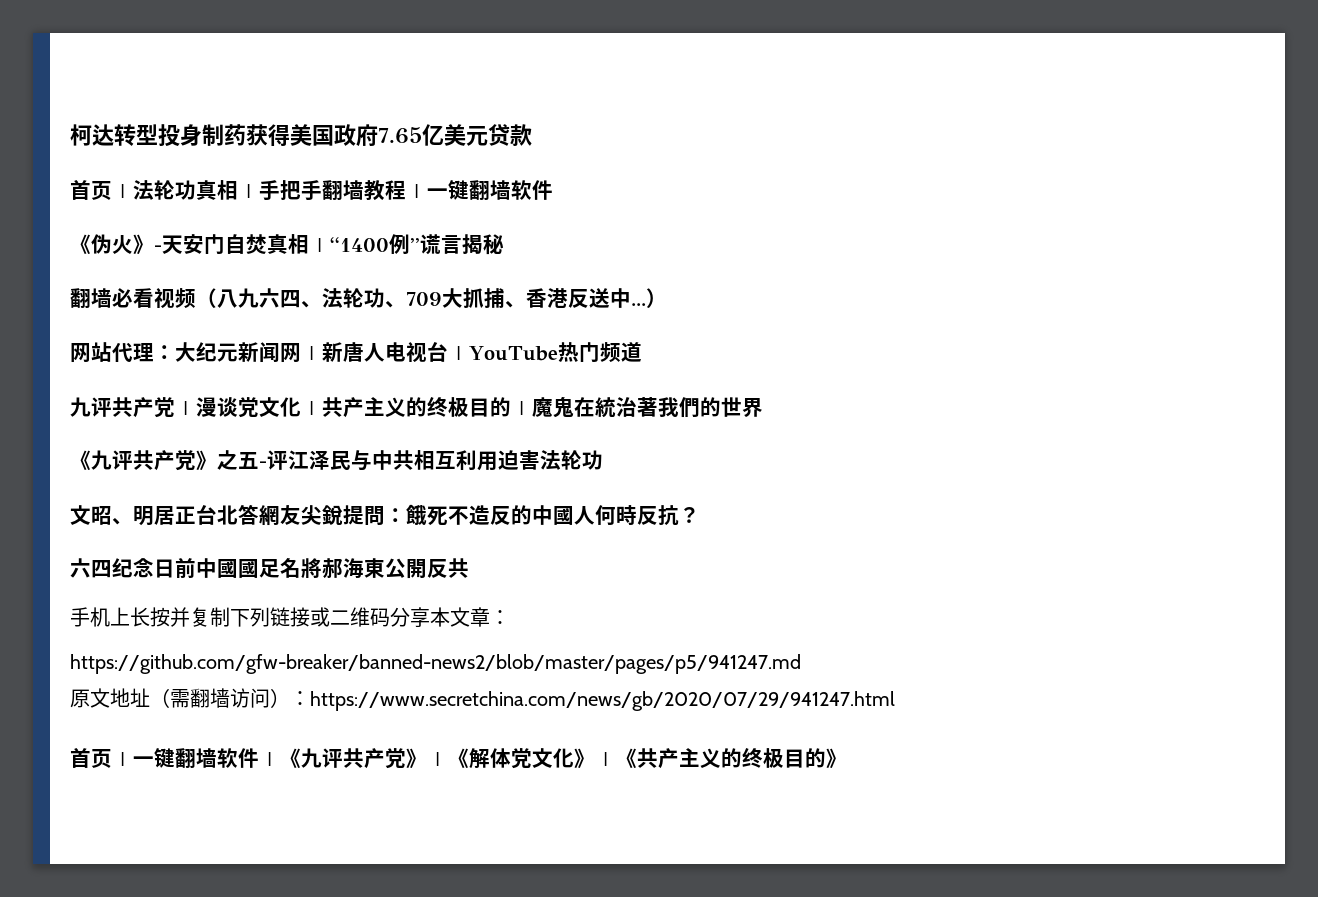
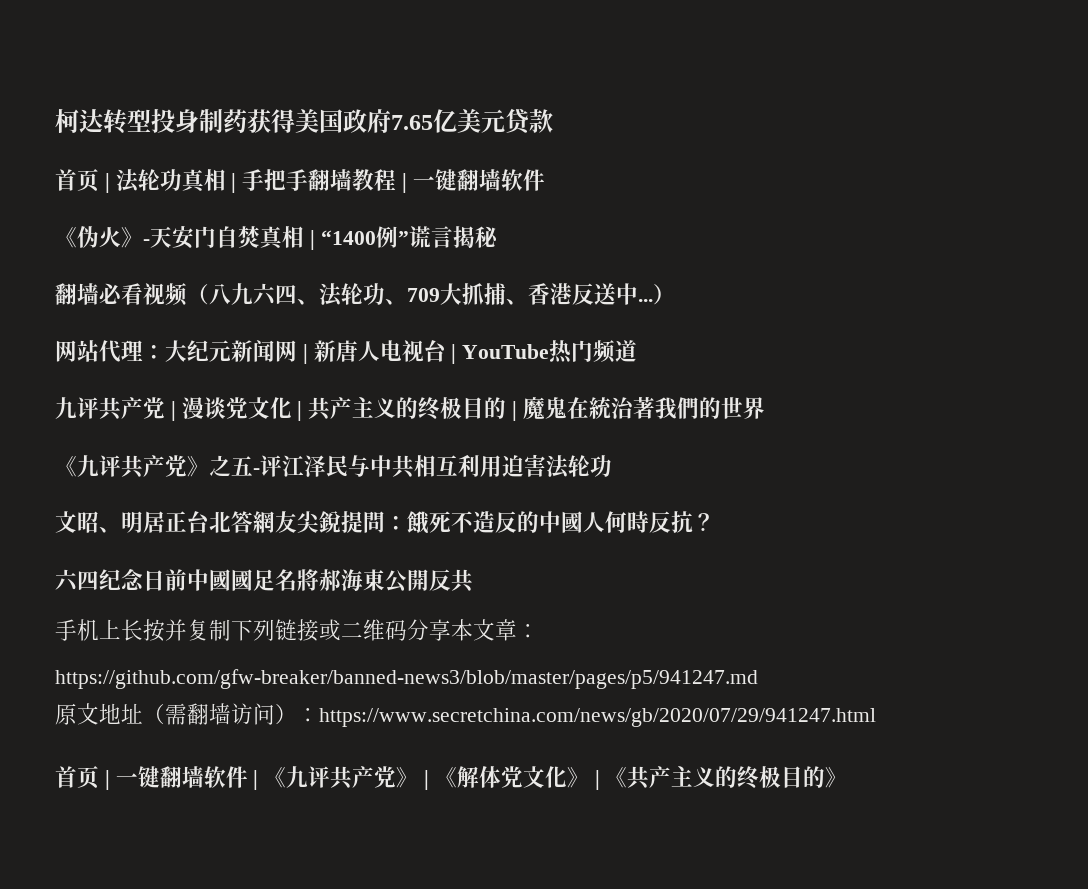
- https://github.com/gfw-breaker/banned-news2/blob/master/pages/p5/941247.md
+ https://github.com/gfw-breaker/banned-news3/blob/master/pages/p5/941247.md

